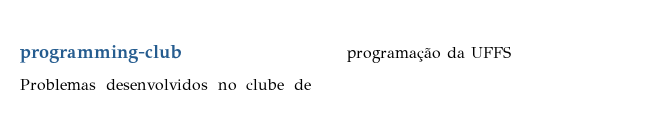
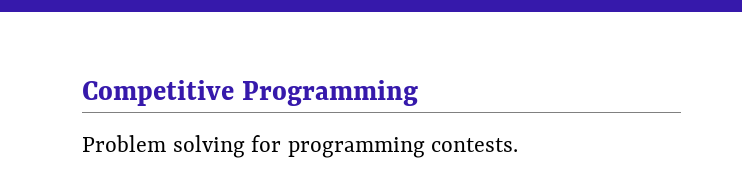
- programming-club
- Problemas desenvolvidos no clube de programação da UFFS
+ Competitive Programming
+ Problem solving for programming contests.

